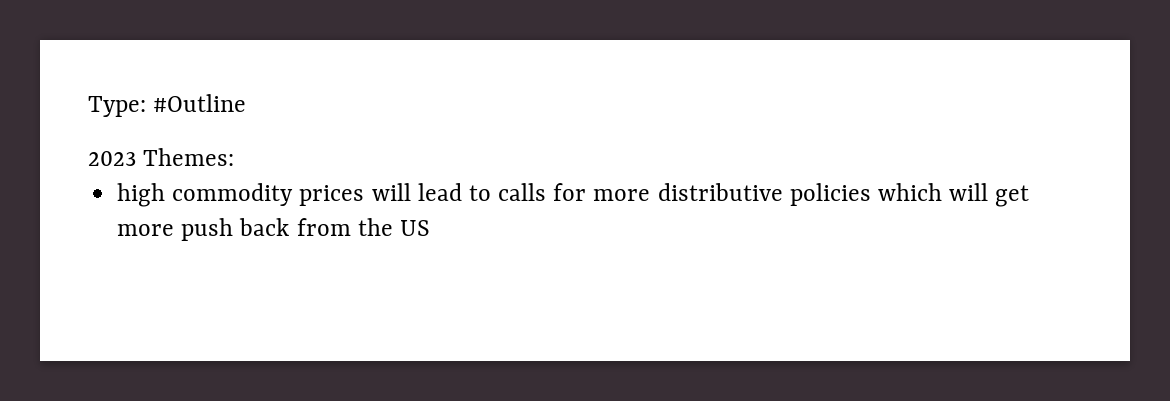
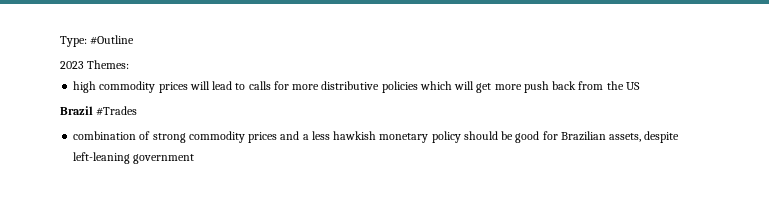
+ Brazil #Trades
+ combination of strong commodity prices and a less hawkish monetary policy should be good for Brazilian assets, despite left-leaning government

